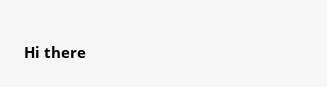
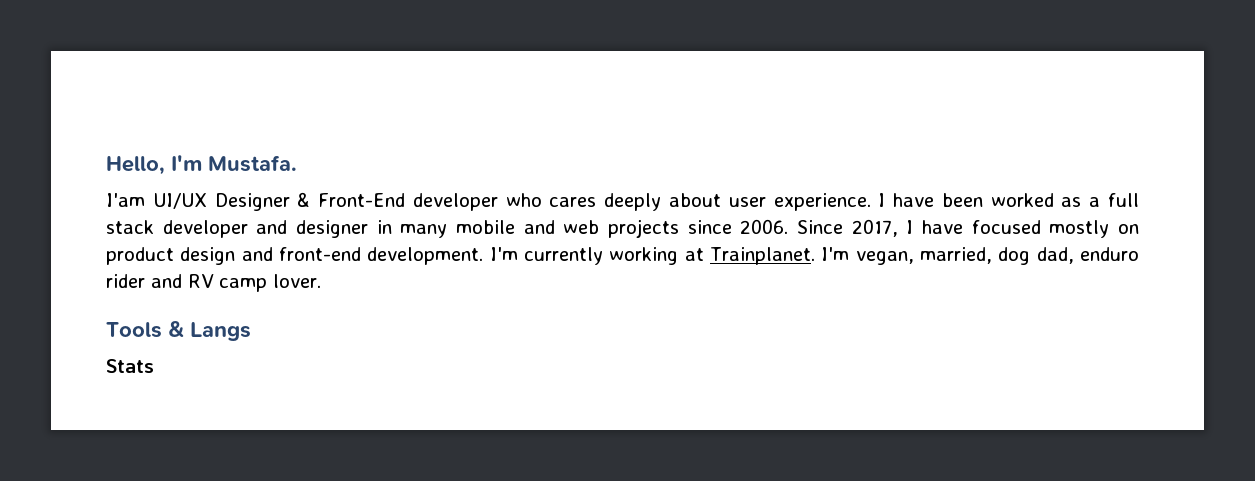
- Hi there
+ Hello, I'm Mustafa.
+ I'am UI/UX Designer & Front-End developer who cares deeply about user experience. I have been worked as a full stack developer and designer in many mobile and web projects since 2006. Since 2017, I have focused mostly on product design and front-end development. I'm currently working at Trainplanet. I'm vegan, married, dog dad, enduro rider and RV camp lover.
+ Tools & Langs
+ Stats

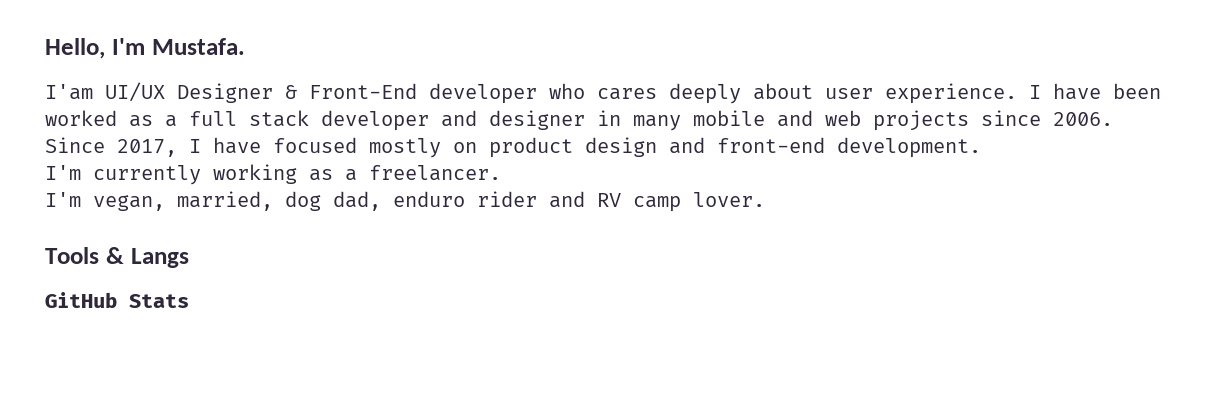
- Since 2017, I have focused mostly on product design and front-end development. I'm currently working at Trainplanet. I'm vegan, married, dog dad, enduro rider and RV camp lover.
+ Since 2017, I have focused mostly on product design and front-end development.
+ I'm currently working as a freelancer.
+ I'm vegan, married, dog dad, enduro rider and RV camp lover.
- Stats
+ GitHub Stats

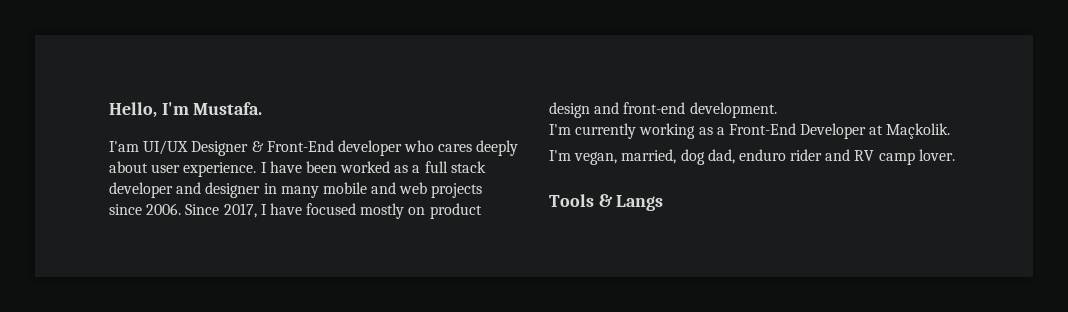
- I'm currently working as a freelancer.
+ I'm currently working as a Front-End Developer at Maçkolik.
- GitHub Stats

